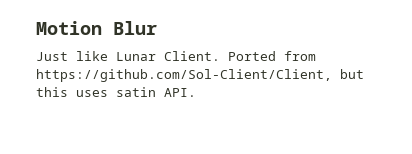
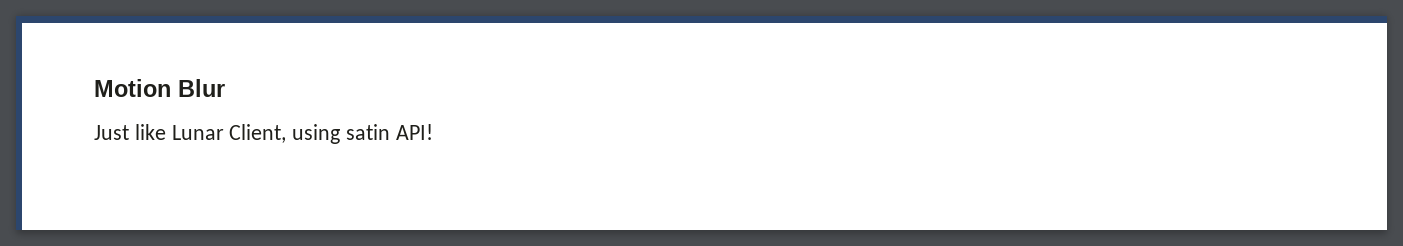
- Just like Lunar Client. Ported from https://github.com/Sol-Client/Client, but this uses satin API.
+ Just like Lunar Client, using satin API!

